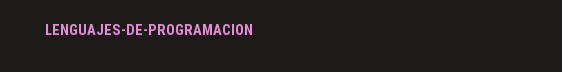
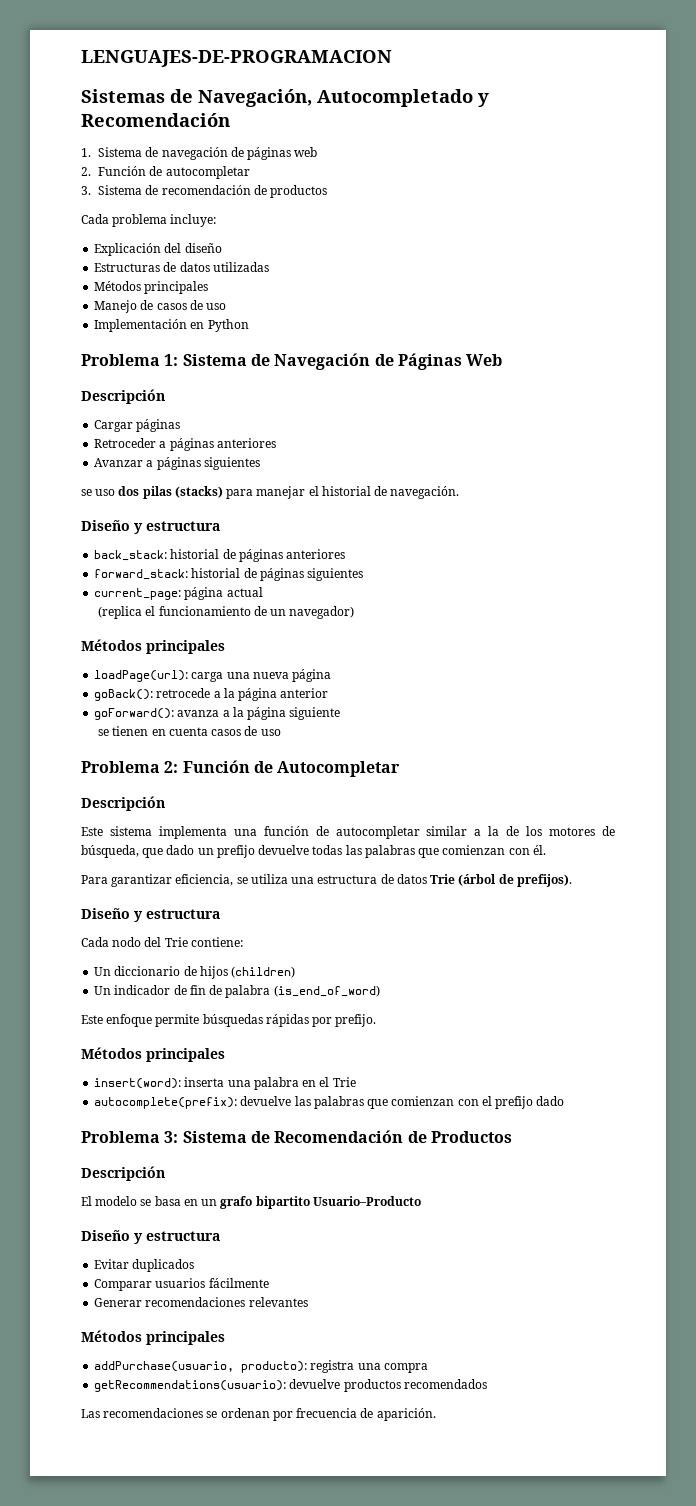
+ Sistemas de Navegación, Autocompletado y Recomendación
+ 1. Sistema de navegación de páginas web
+ 2. Función de autocompletar
+ 3. Sistema de recomendación de productos
+ Cada problema incluye:
+ Explicación del diseño
+ Estructuras de datos utilizadas
+ Métodos principales
+ Manejo de casos de uso
+ Implementación en Python
+ Problema 1: Sistema de Navegación de Páginas Web
+ Descripción
+ Cargar páginas
+ Retroceder a páginas anteriores
+ Avanzar a páginas siguientes
+ se uso dos pilas (stacks) para manejar el historial de navegación.
+ Diseño y estructura
+ back_stack: historial de páginas anteriores
+ forward_stack: historial de páginas siguientes
+ current_page: página actual
+ (replica el funcionamiento de un navegador)
+ Métodos principales
+ loadPage(url): carga una nueva página
+ goBack(): retrocede a la página anterior
+ goForward(): avanza a la página siguiente
+ se tienen en cuenta casos de uso
+ Problema 2: Función de Autocompletar
+ Descripción
+ Este sistema implementa una función de autocompletar similar a la de los motores de búsqueda, que dado un prefijo devuelve todas las palabras que comienzan con él.
+ Para garantizar eficiencia, se utiliza una estructura de datos Trie (árbol de prefijos).
+ Diseño y estructura
+ Cada nodo del Trie contiene:
+ Un diccionario de hijos (children)
+ Un indicador de fin de palabra (is_end_of_word)
+ Este enfoque permite búsquedas rápidas por prefijo.
+ Métodos principales
+ insert(word): inserta una palabra en el Trie
+ autocomplete(prefix): devuelve las palabras que comienzan con el prefijo dado
+ Problema 3: Sistema de Recomendación de Productos
+ Descripción
+ El modelo se basa en un grafo bipartito Usuario–Producto
+ Diseño y estructura
+ Evitar duplicados
+ Comparar usuarios fácilmente
+ Generar recomendaciones relevantes
+ Métodos principales
+ addPurchase(usuario, producto): registra una compra
+ getRecommendations(usuario): devuelve productos recomendados
+ Las recomendaciones se ordenan por frecuencia de aparición.

